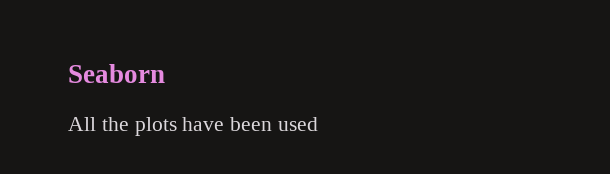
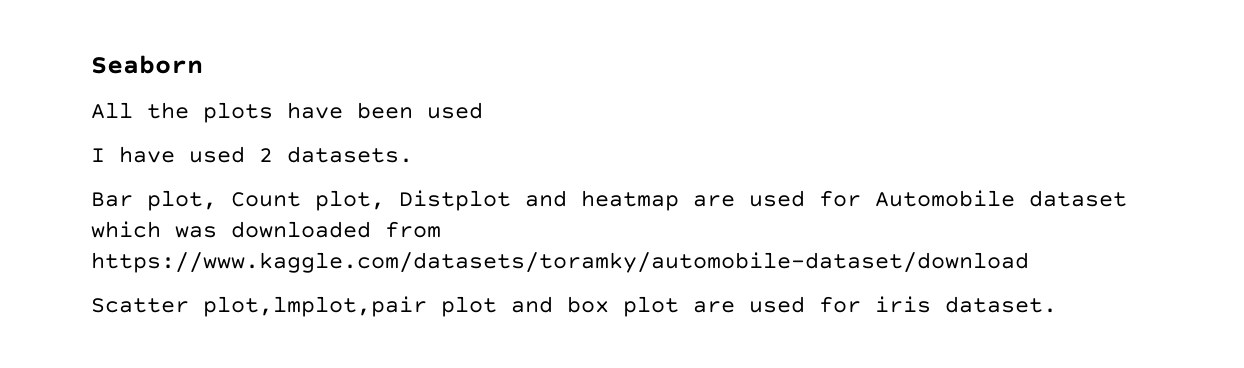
+ I have used 2 datasets.
+ Bar plot, Count plot, Distplot and heatmap are used for Automobile dataset which was downloaded from https://www.kaggle.com/datasets/toramky/automobile-dataset/download
+ Scatter plot,lmplot,pair plot and box plot are used for iris dataset.

